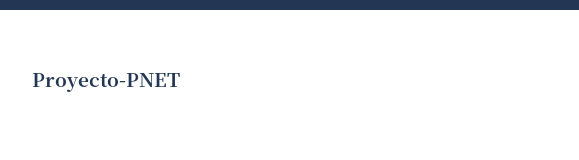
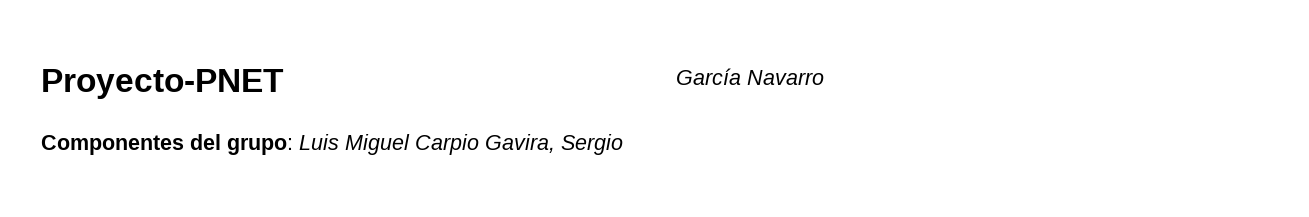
+ Componentes del grupo: Luis Miguel Carpio Gavira, Sergio García Navarro

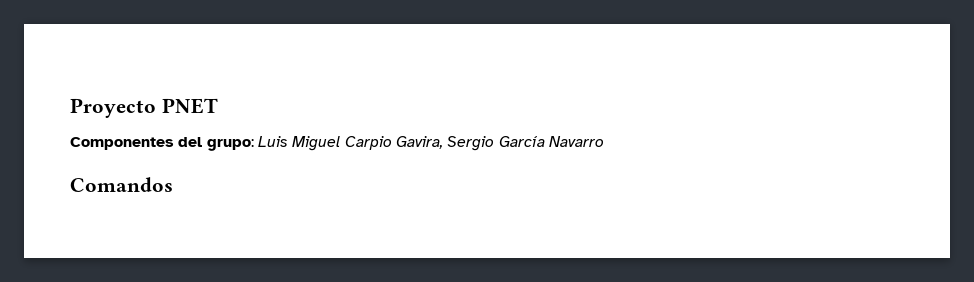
- Proyecto-PNET
+ Proyecto PNET
+ Comandos

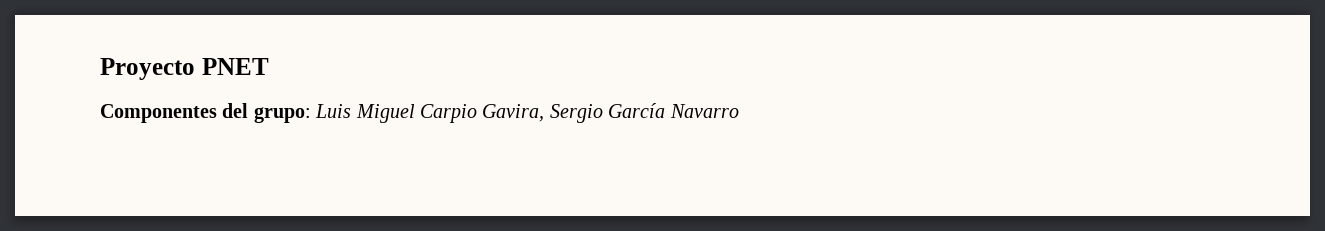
- Comandos

